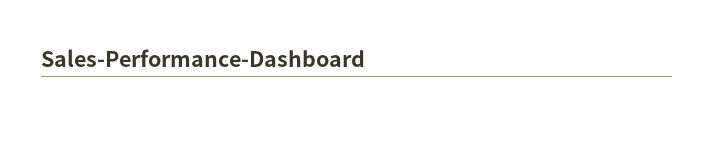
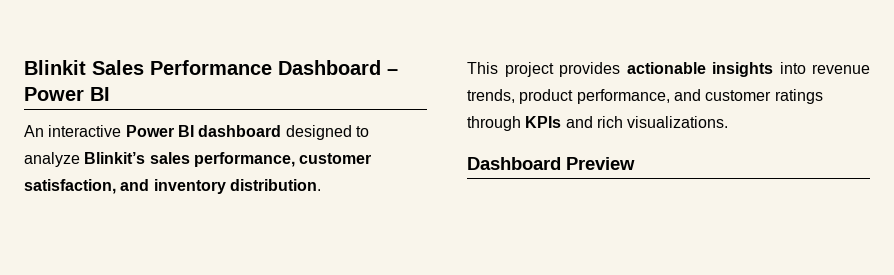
- Sales-Performance-Dashboard
+ Blinkit Sales Performance Dashboard – Power BI
+ An interactive Power BI dashboard designed to analyze Blinkit’s sales performance, customer satisfaction, and inventory distribution.
+ This project provides actionable insights into revenue trends, product performance, and customer ratings through KPIs and rich visualizations.
+ Dashboard Preview

